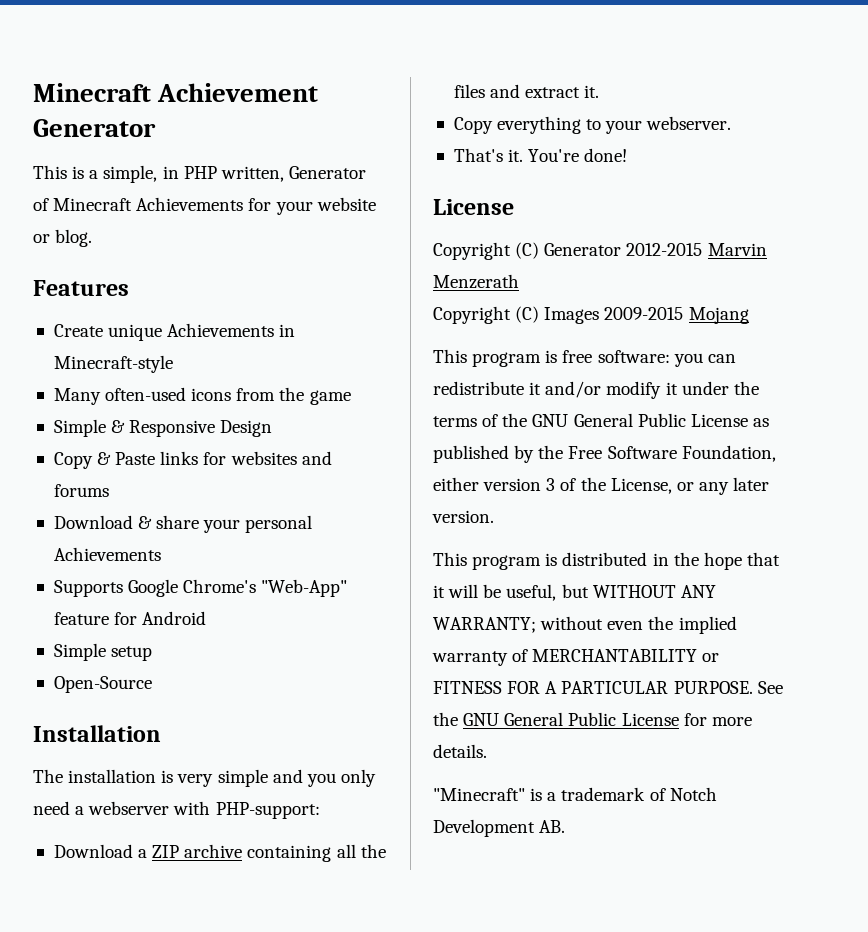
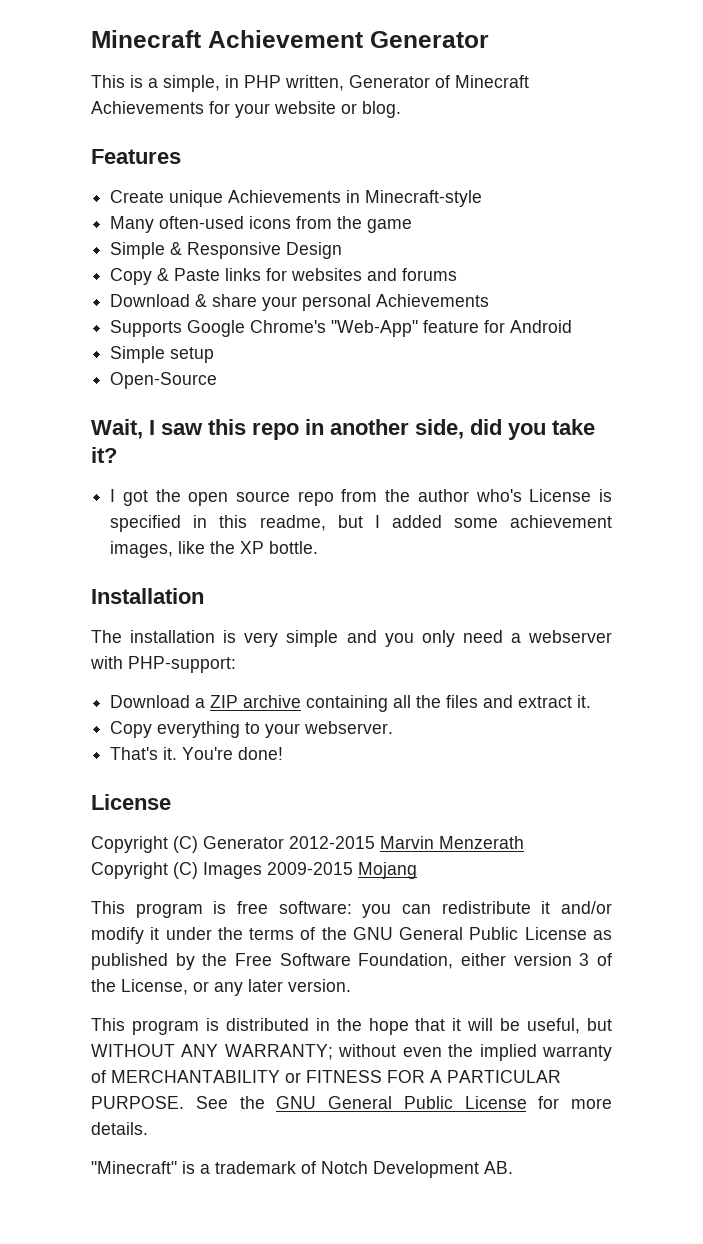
+ Wait, I saw this repo in another side, did you take it?
+ I got the open source repo from the author who's License is specified in this readme, but I added some achievement images, like the XP bottle.

